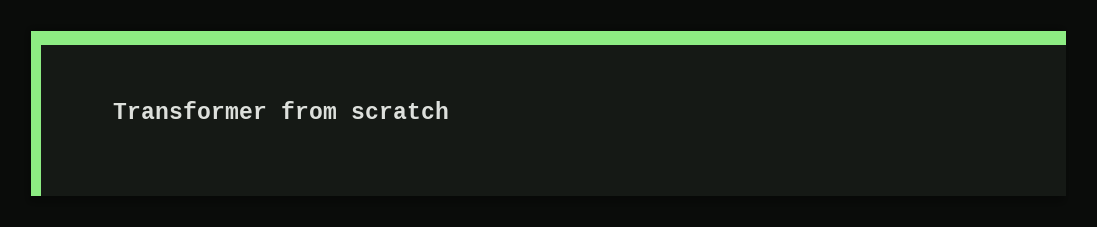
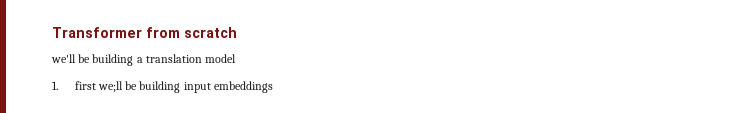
+ we'll be building a translation model
+ 1. first we;ll be building input embeddings

